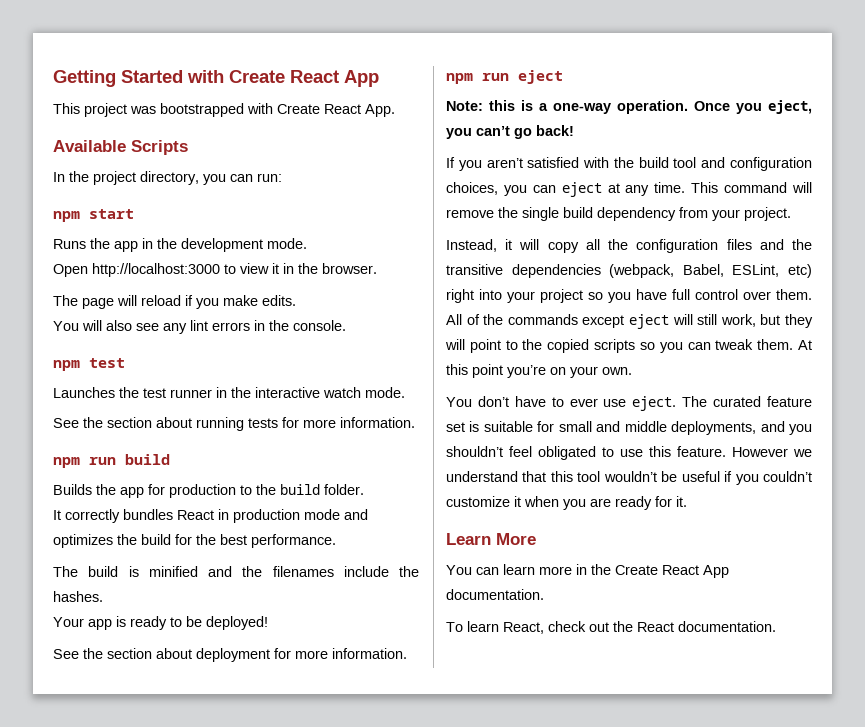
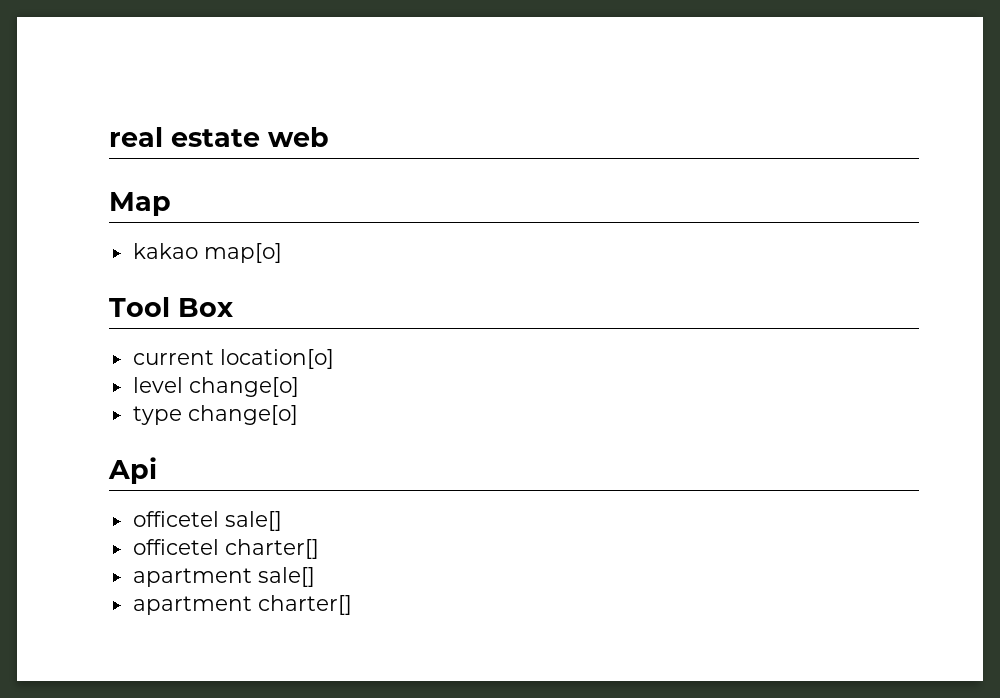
- Getting Started with Create React App
- This project was bootstrapped with Create React App.
- Available Scripts
- In the project directory, you can run:
- npm start
- Runs the app in the development mode.
- Open http://localhost:3000 to view it in the browser.
- The page will reload if you make edits.
- You will also see any lint errors in the console.
- npm test
- Launches the test runner in the interactive watch mode.
- See the section about running tests for more information.
- npm run build
- Builds the app for production to the build folder.
- It correctly bundles React in production mode and optimizes the build for the best performance.
- The build is minified and the filenames include the hashes.
- Your app is ready to be deployed!
- See the section about deployment for more information.
- npm run eject
- Note: this is a one-way operation. Once you eject, you can’t go back!
- If you aren’t satisfied with the build tool and configuration choices, you can eject at any time. This command will remove the single build dependency from your project.
- Instead, it will copy all the configuration files and the transitive dependencies (webpack, Babel, ESLint, etc) right into your project so you have full control over them. All of the commands except eject will still work, but they will point to the copied scripts so you can tweak them. At this point you’re on your own.
- You don’t have to ever use eject. The curated feature set is suitable for small and middle deployments, and you shouldn’t feel obligated to use this feature. However we understand that this tool wouldn’t be useful if you couldn’t customize it when you are ready for it.
- Learn More
- You can learn more in the Create React App documentation.
- To learn React, check out the React documentation.
+ real estate web
+ Map
+ kakao map[o]
+ Tool Box
+ current location[o]
+ level change[o]
+ type change[o]
+ Api
+ officetel sale[]
+ officetel charter[]
+ apartment sale[]
+ apartment charter[]

